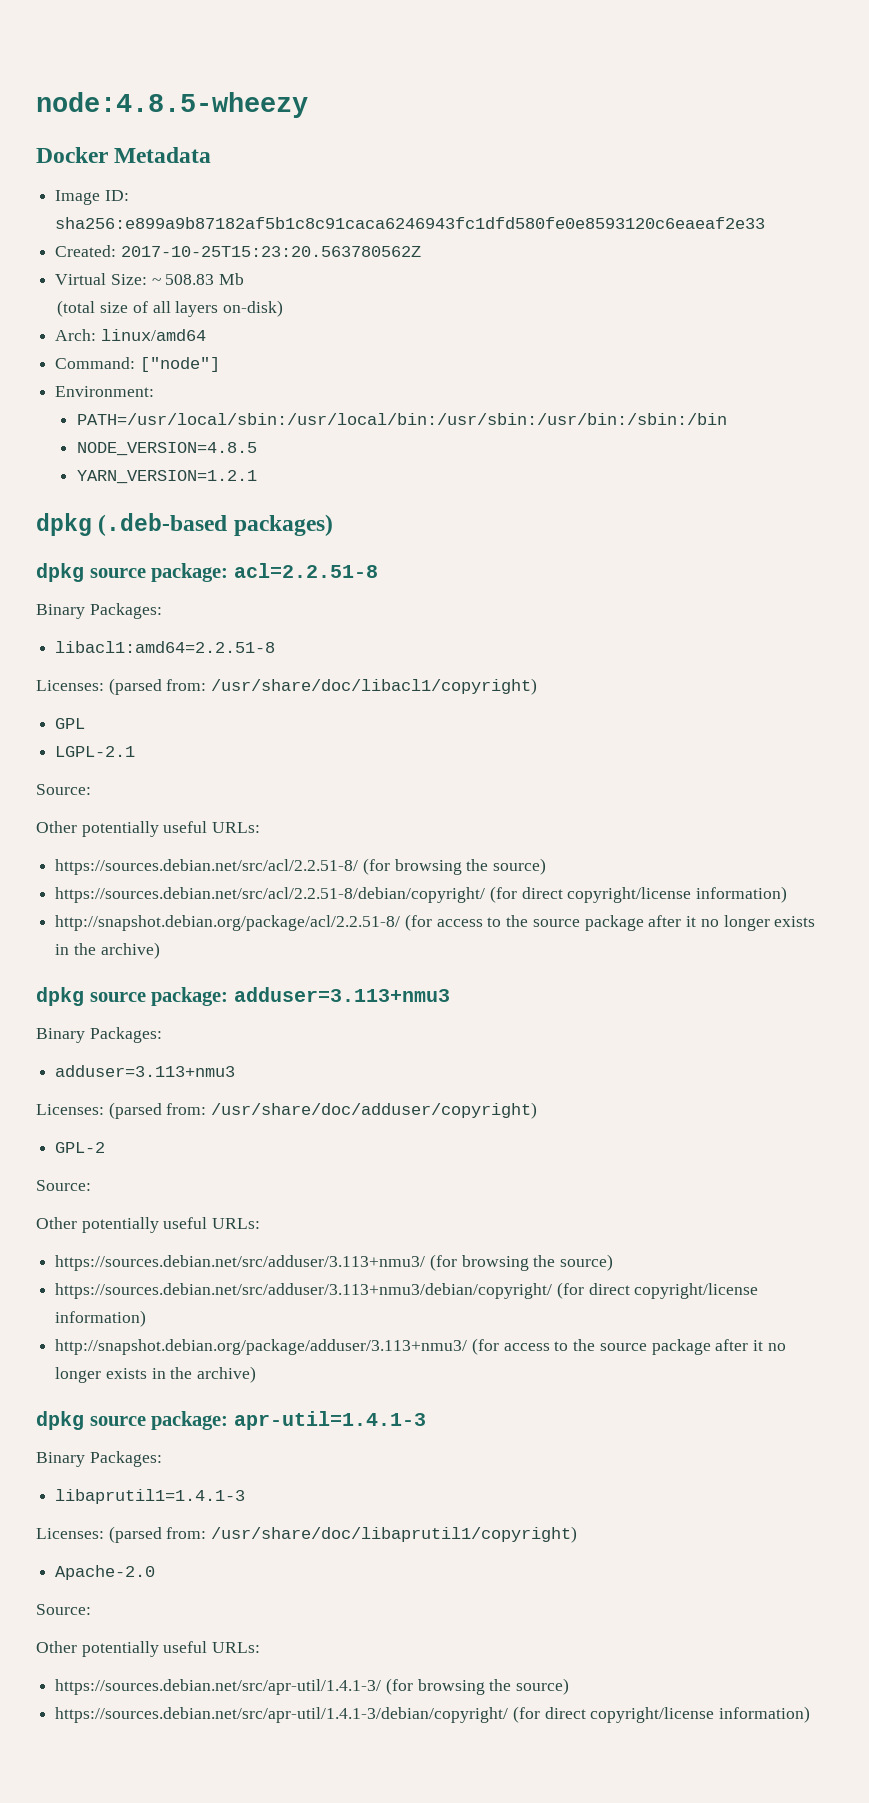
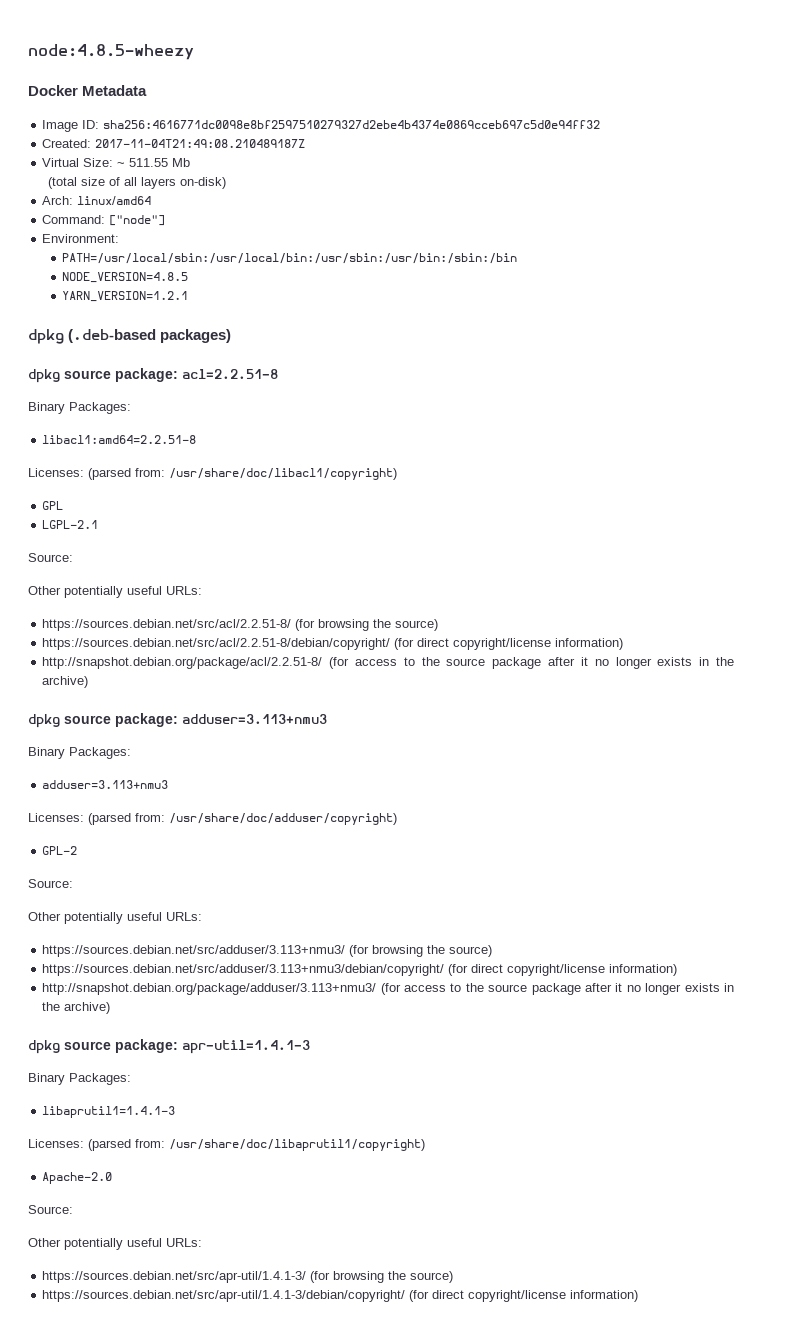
- Image ID: sha256:e899a9b87182af5b1c8c91caca6246943fc1dfd580fe0e8593120c6eaeaf2e33
+ Image ID: sha256:4616771dc0098e8bf2597510279327d2ebe4b4374e0869cceb697c5d0e94ff32
- Created: 2017-10-25T15:23:20.563780562Z
+ Created: 2017-11-04T21:49:08.210489187Z
- Virtual Size: ~ 508.83 Mb
+ Virtual Size: ~ 511.55 Mb

